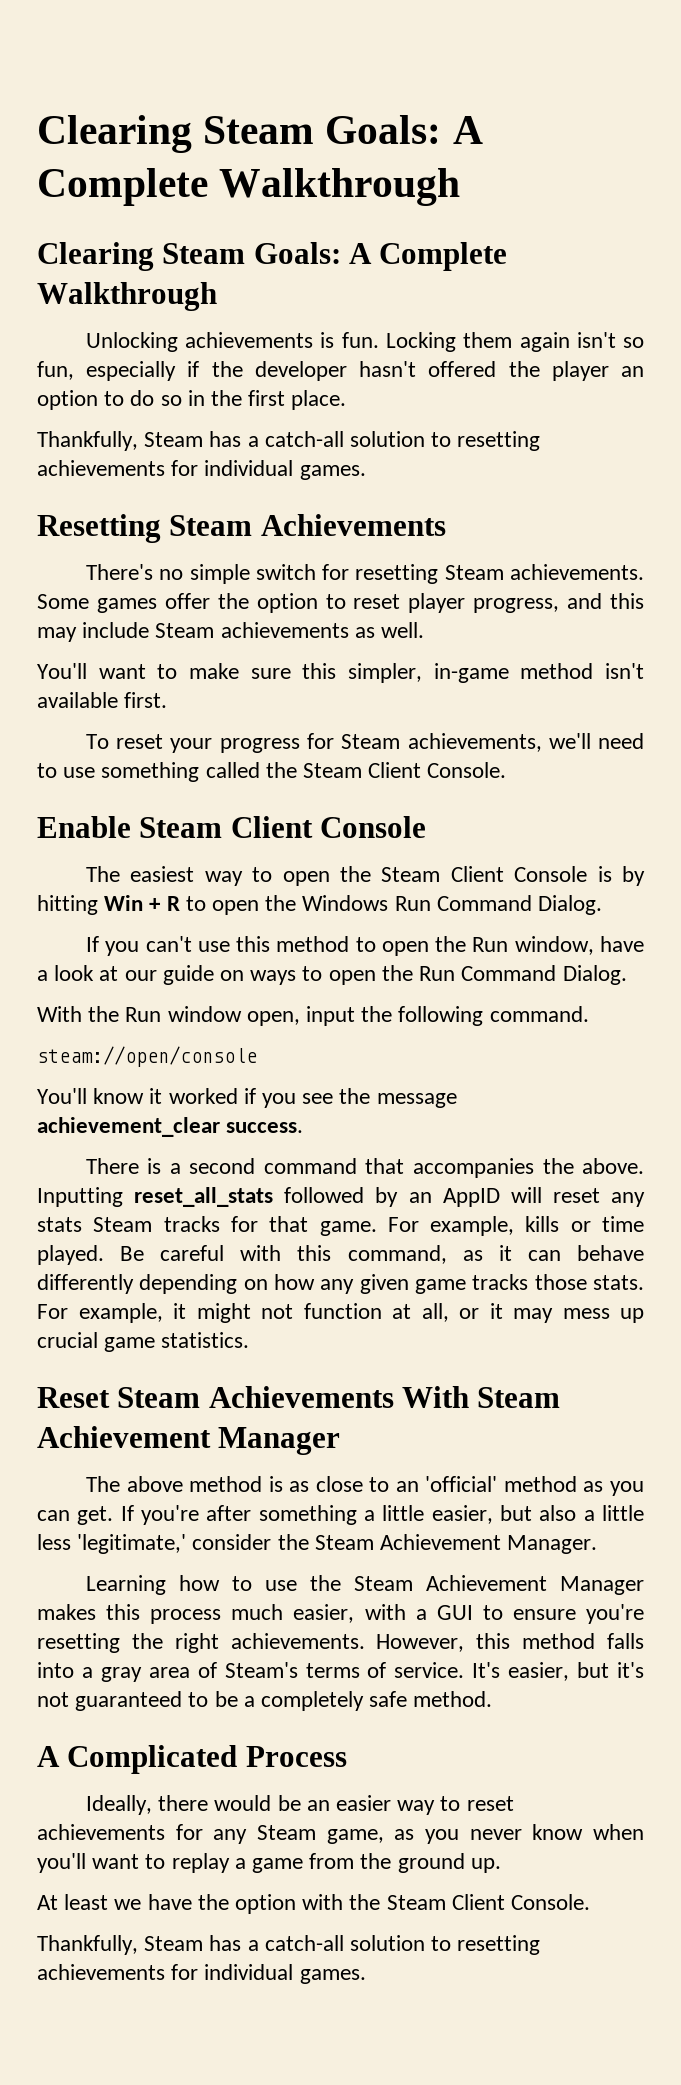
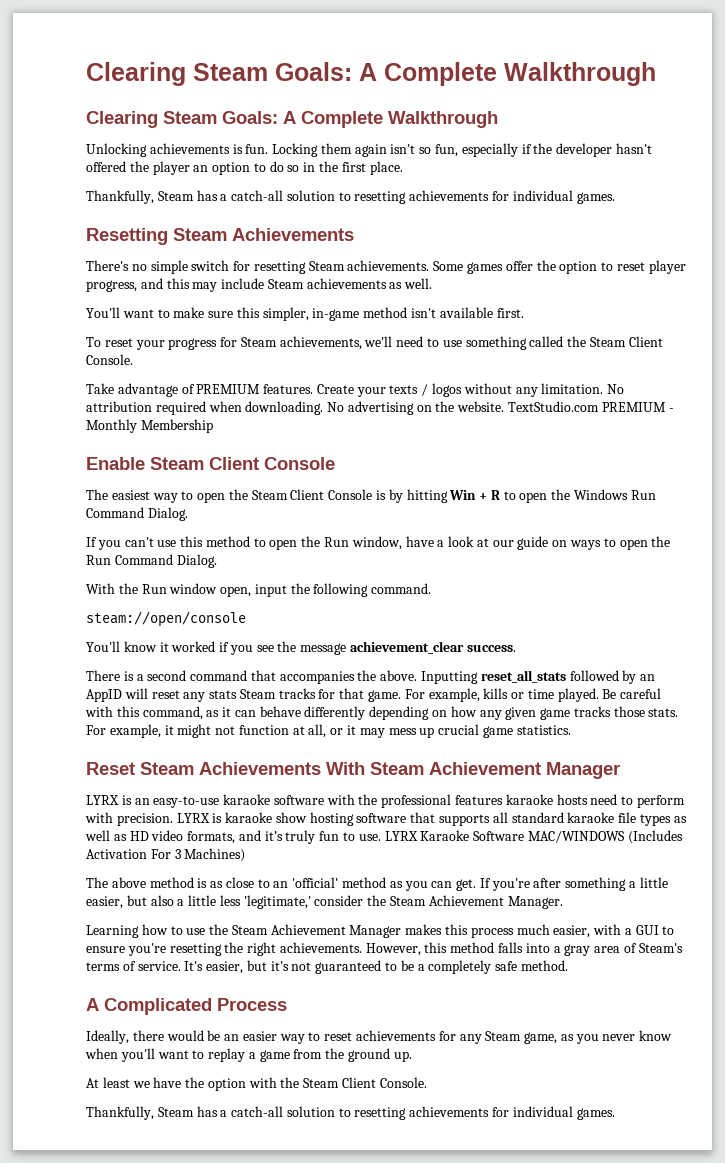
+ Take advantage of PREMIUM features. Create your texts / logos without any limitation. No attribution required when downloading. No advertising on the website. TextStudio.com PREMIUM - Monthly Membership
+ LYRX is an easy-to-use karaoke software with the professional features karaoke hosts need to perform with precision. LYRX is karaoke show hosting software that supports all standard karaoke file types as well as HD video formats, and it’s truly fun to use. LYRX Karaoke Software MAC/WINDOWS (Includes Activation For 3 Machines)

